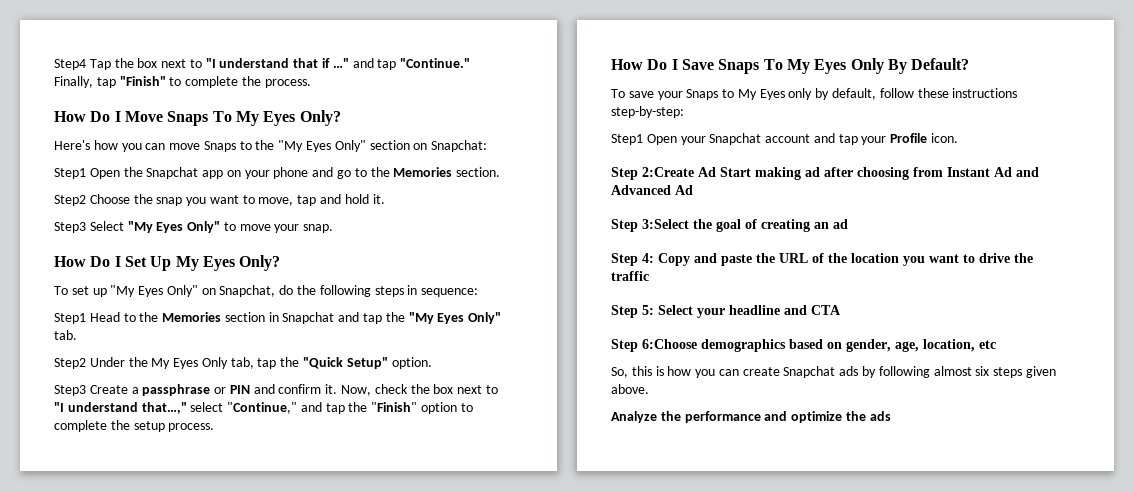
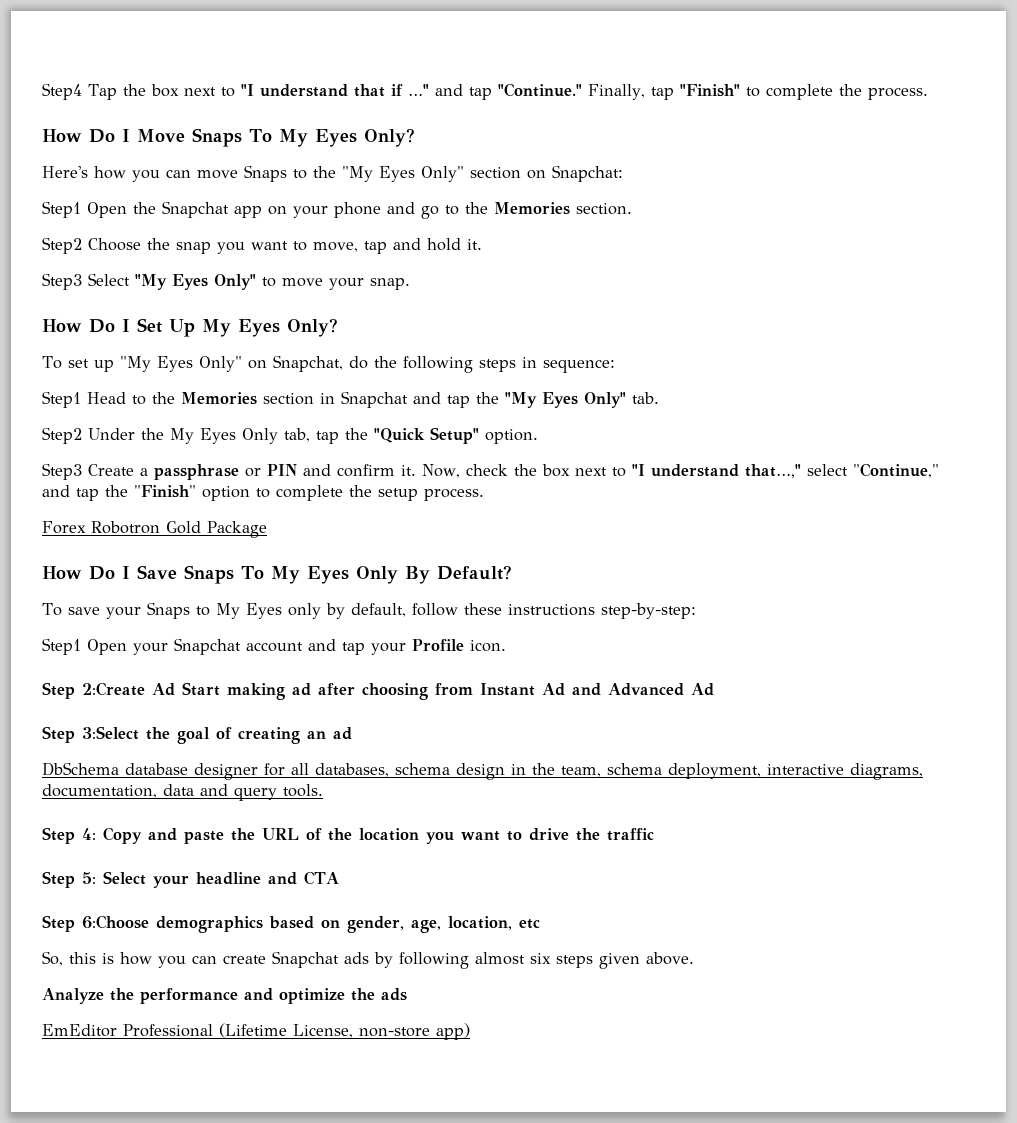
+ Forex Robotron Gold Package
+ DbSchema database designer for all databases, schema design in the team, schema deployment, interactive diagrams, documentation, data and query tools.
+ EmEditor Professional (Lifetime License, non-store app)

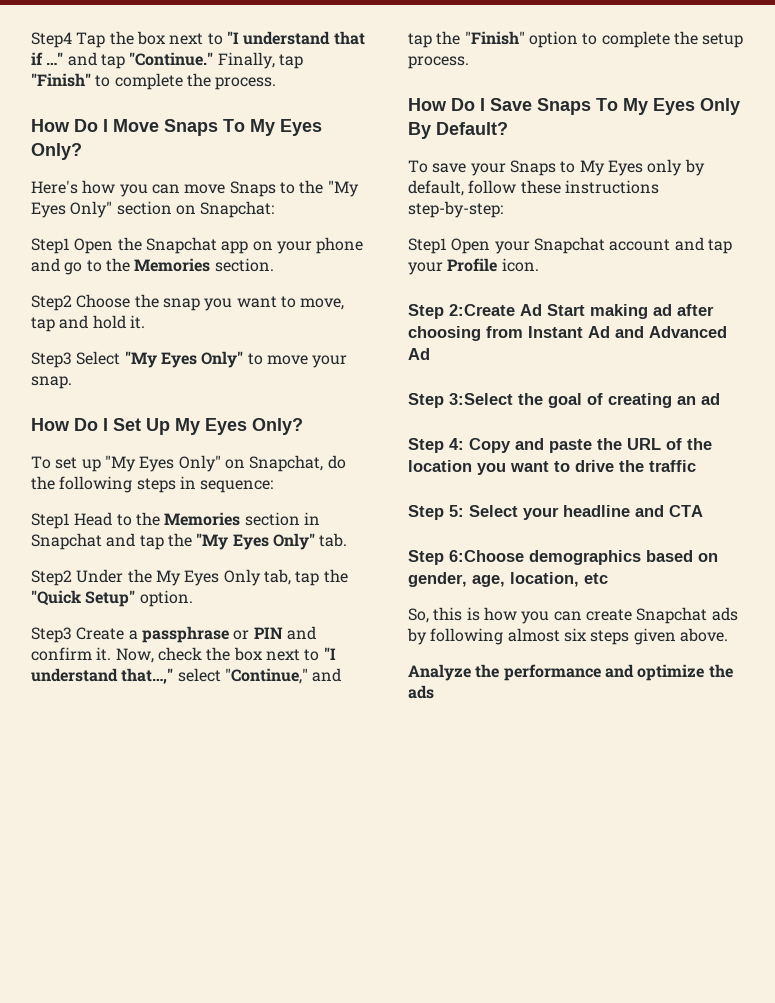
- Forex Robotron Gold Package
- DbSchema database designer for all databases, schema design in the team, schema deployment, interactive diagrams, documentation, data and query tools.
- EmEditor Professional (Lifetime License, non-store app)

